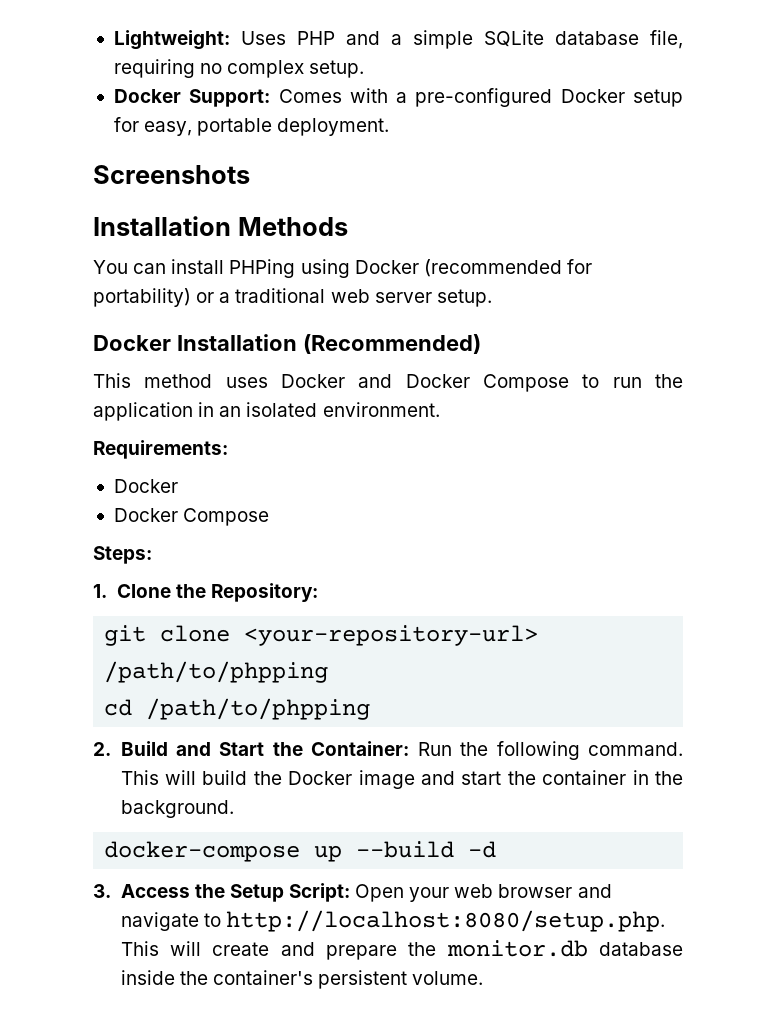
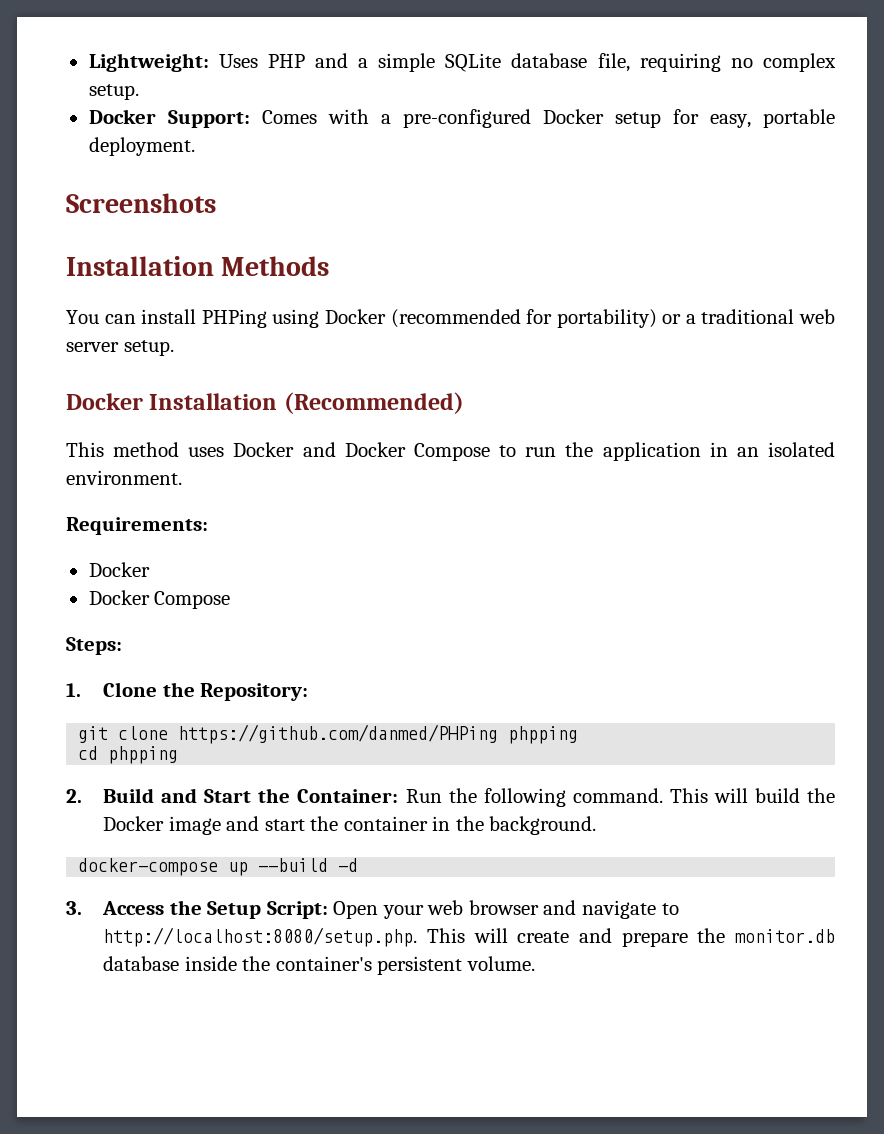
- git clone <your-repository-url> /path/to/phpping
+ git clone https://github.com/danmed/PHPing phpping
- cd /path/to/phpping
+ cd phpping

